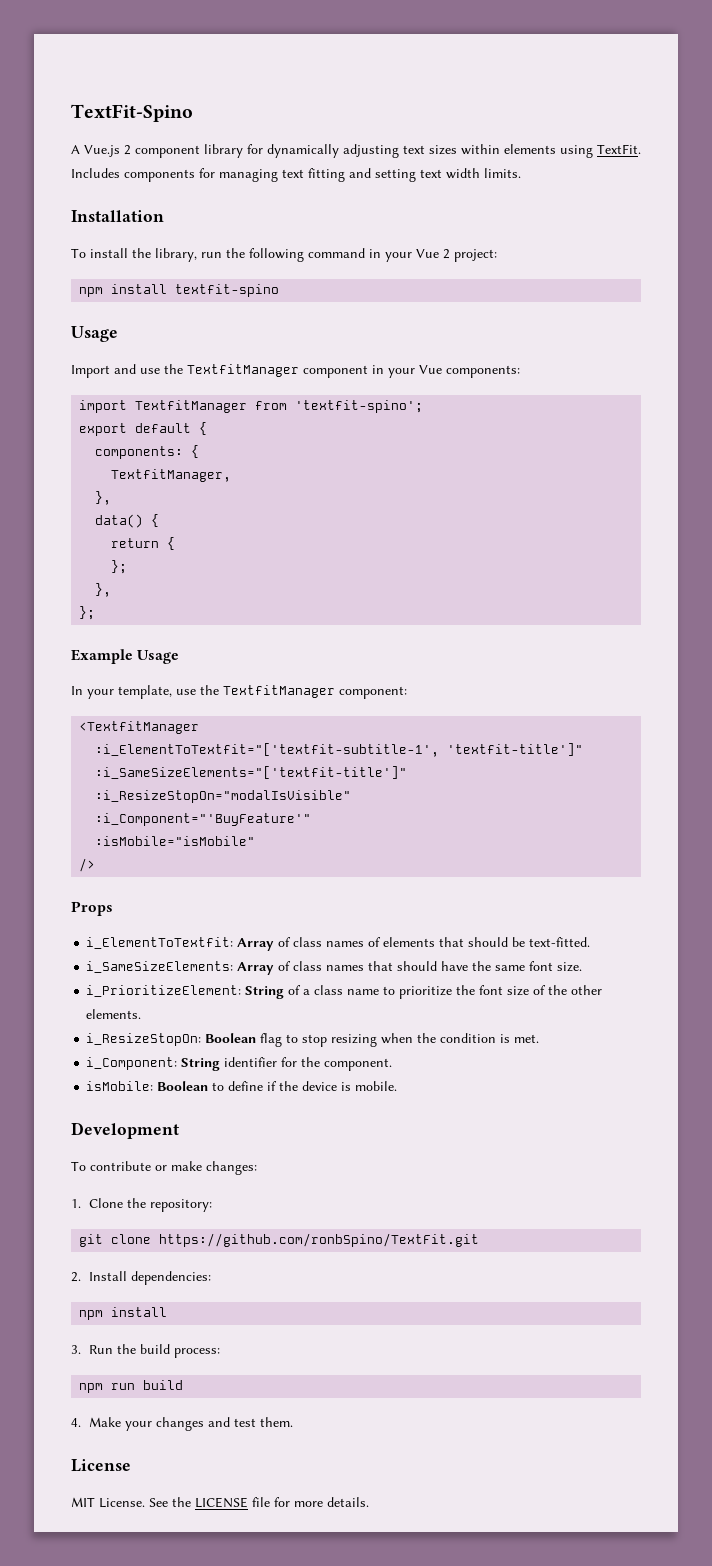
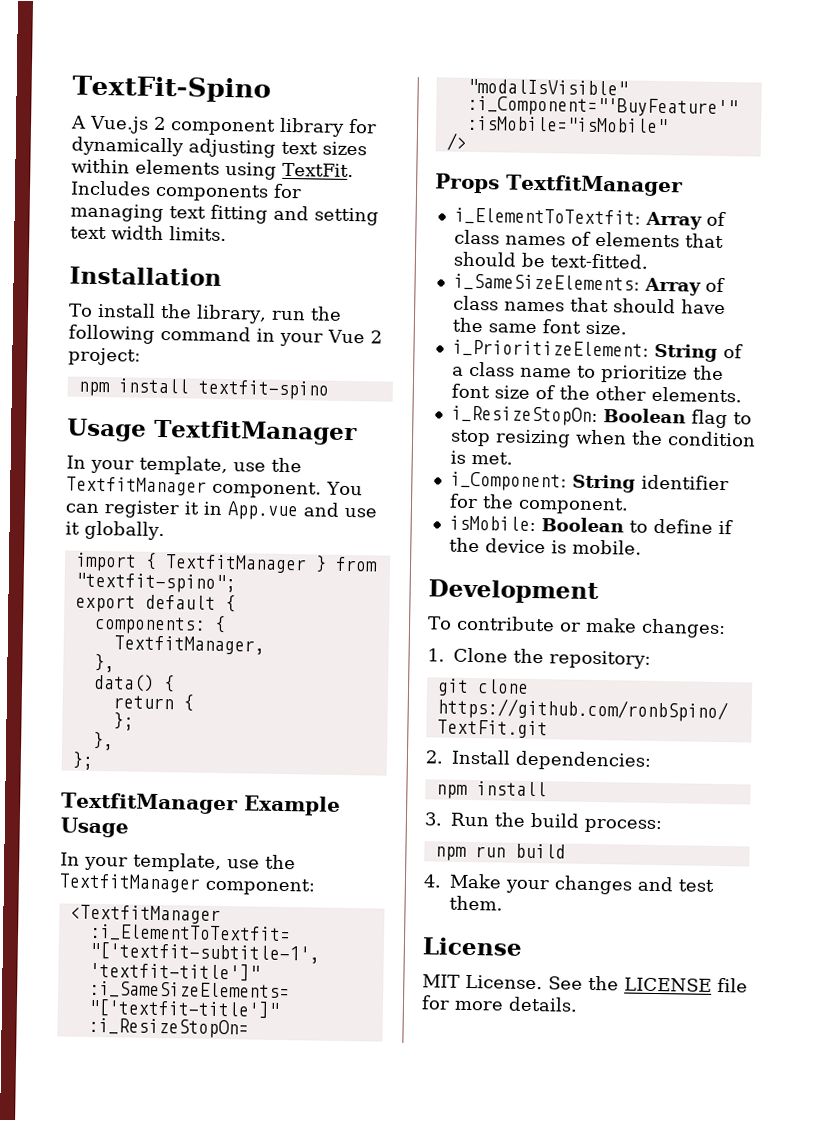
  npm install textfit-spino
- Usage
- Import and use the TextfitManager component in your Vue components:
- import TextfitManager from 'textfit-spino';
+ Usage TextfitManager
+ In your template, use the TextfitManager component. You can register it in App.vue and use it globally.
+ import { TextfitManager } from "textfit-spino";
- Example Usage
+ TextfitManager Example Usage
- Props
+ Props TextfitManager

